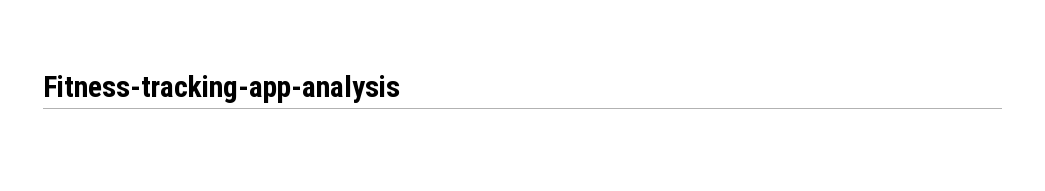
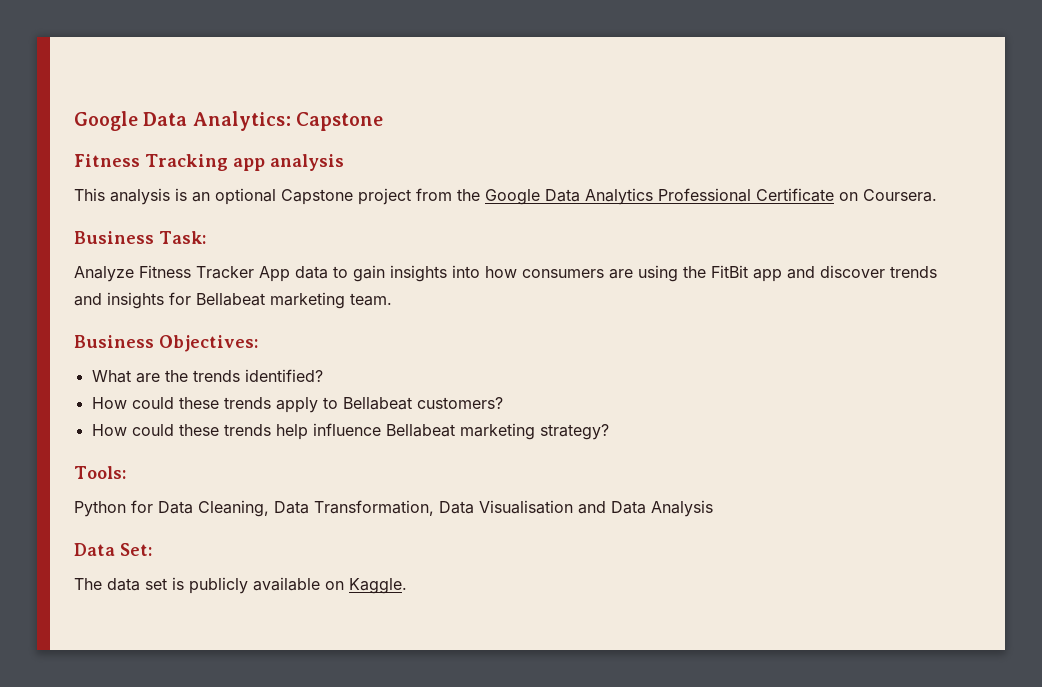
- Fitness-tracking-app-analysis
+ Google Data Analytics: Capstone
+ Fitness Tracking app analysis
+ This analysis is an optional Capstone project from the Google Data Analytics Professional Certificate on Coursera.
+ Business Task:
+ Analyze Fitness Tracker App data to gain insights into how consumers are using the FitBit app and discover trends and insights for Bellabeat marketing team.
+ Business Objectives:
+ What are the trends identified?
+ How could these trends apply to Bellabeat customers?
+ How could these trends help influence Bellabeat marketing strategy?
+ Tools:
+ Python for Data Cleaning, Data Transformation, Data Visualisation and Data Analysis
+ Data Set:
+ The data set is publicly available on Kaggle.

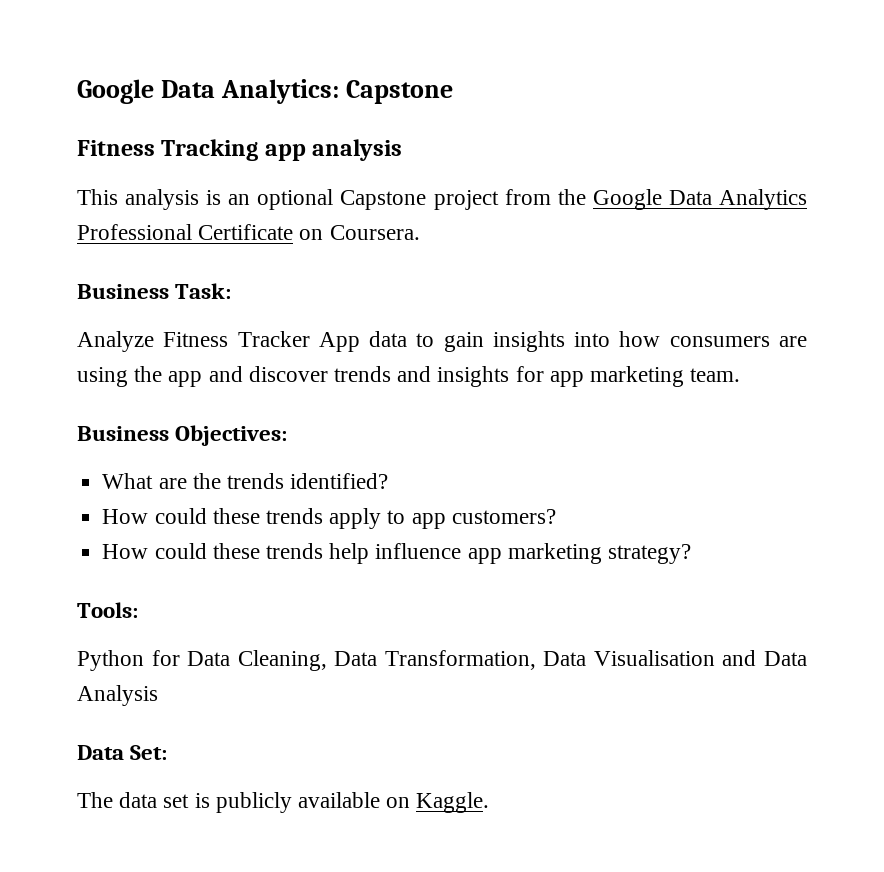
- Analyze Fitness Tracker App data to gain insights into how consumers are using the FitBit app and discover trends and insights for Bellabeat marketing team.
+ Analyze Fitness Tracker App data to gain insights into how consumers are using the app and discover trends and insights for app marketing team.
- How could these trends apply to Bellabeat customers?
+ How could these trends apply to app customers?
- How could these trends help influence Bellabeat marketing strategy?
+ How could these trends help influence app marketing strategy?

